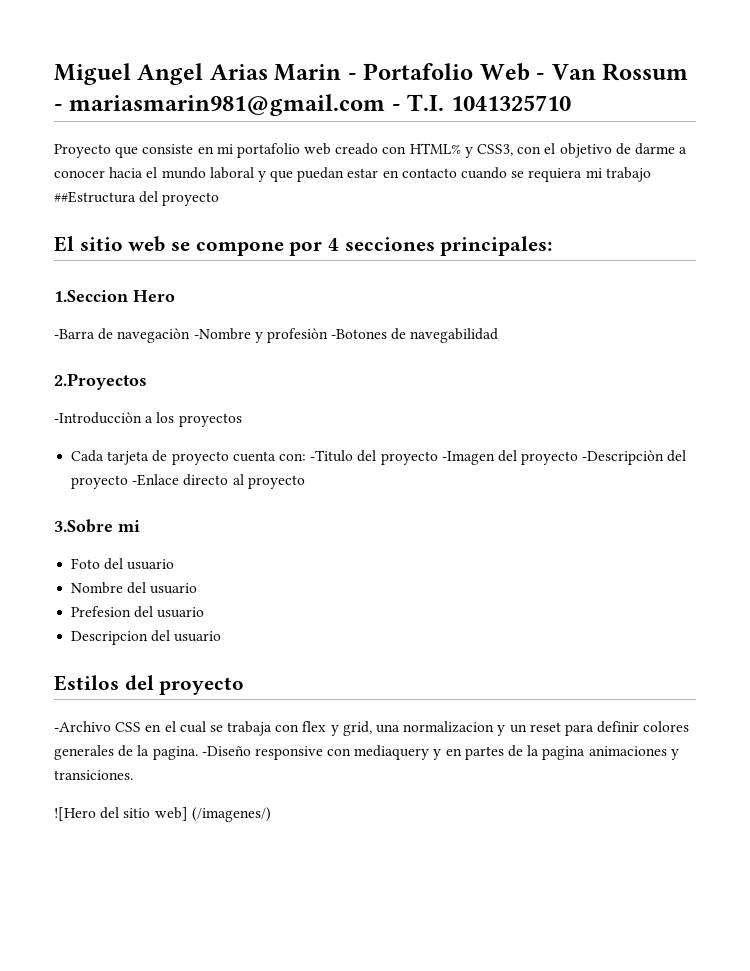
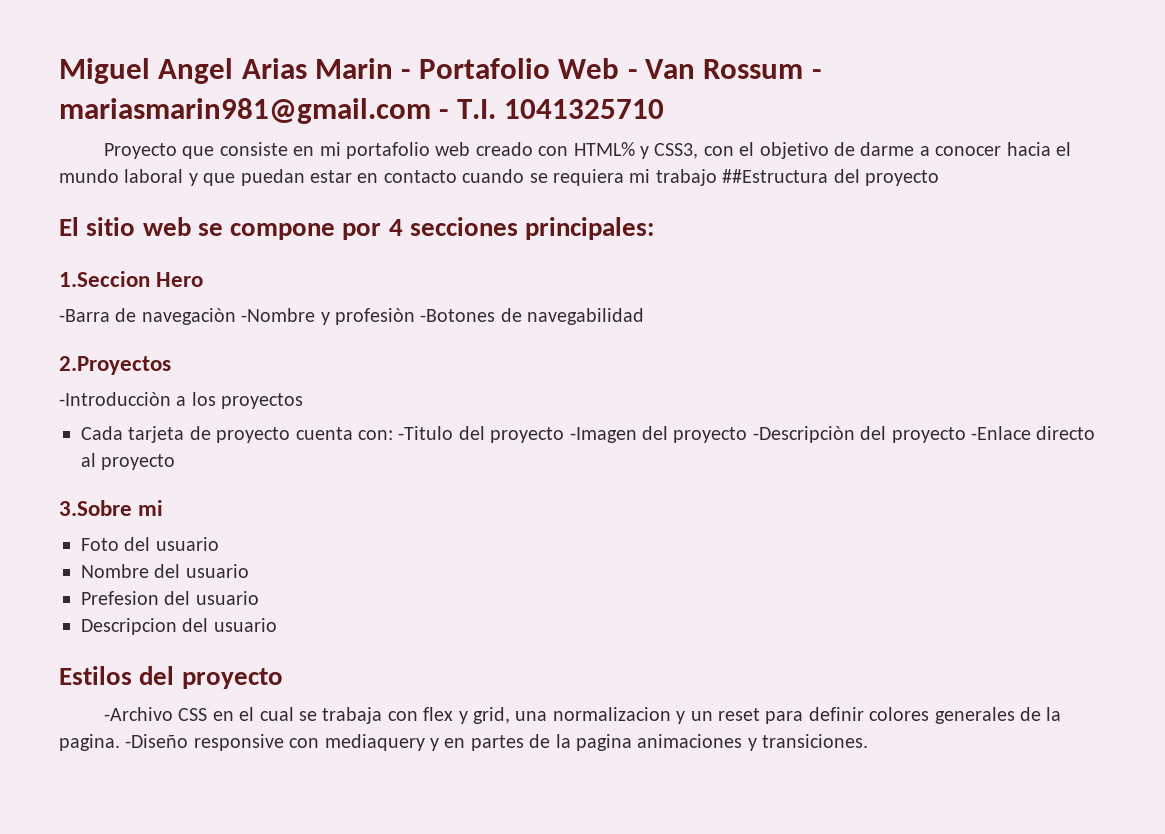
- ![Hero del sitio web] (/imagenes/)

